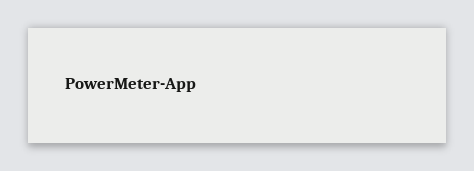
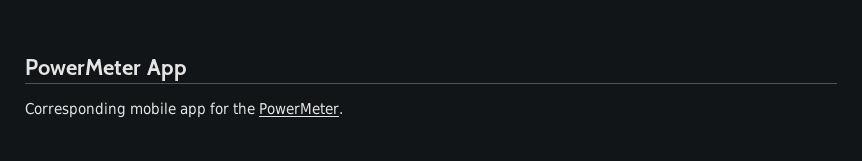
- PowerMeter-App
+ PowerMeter App
+ Corresponding mobile app for the PowerMeter.

